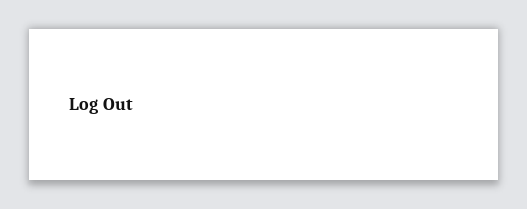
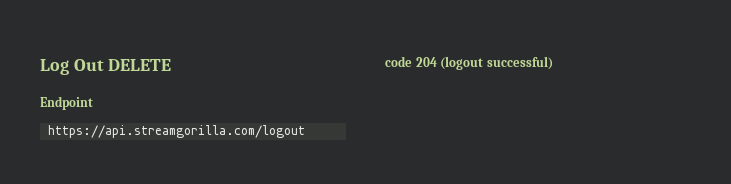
- Log Out
+ Log Out DELETE
+ Endpoint
+ https://api.streamgorilla.com/logout
+ code 204 (logout successful)

